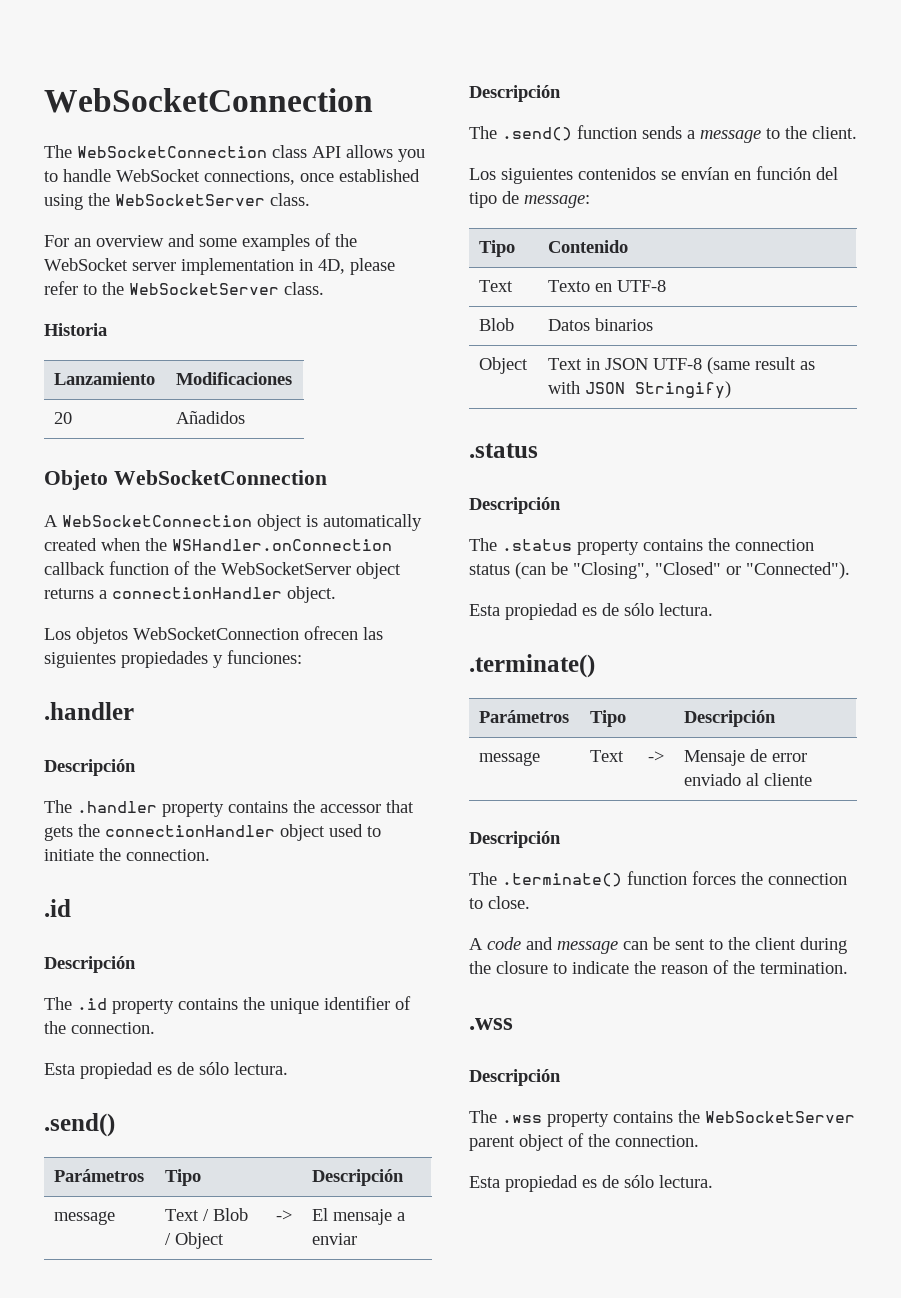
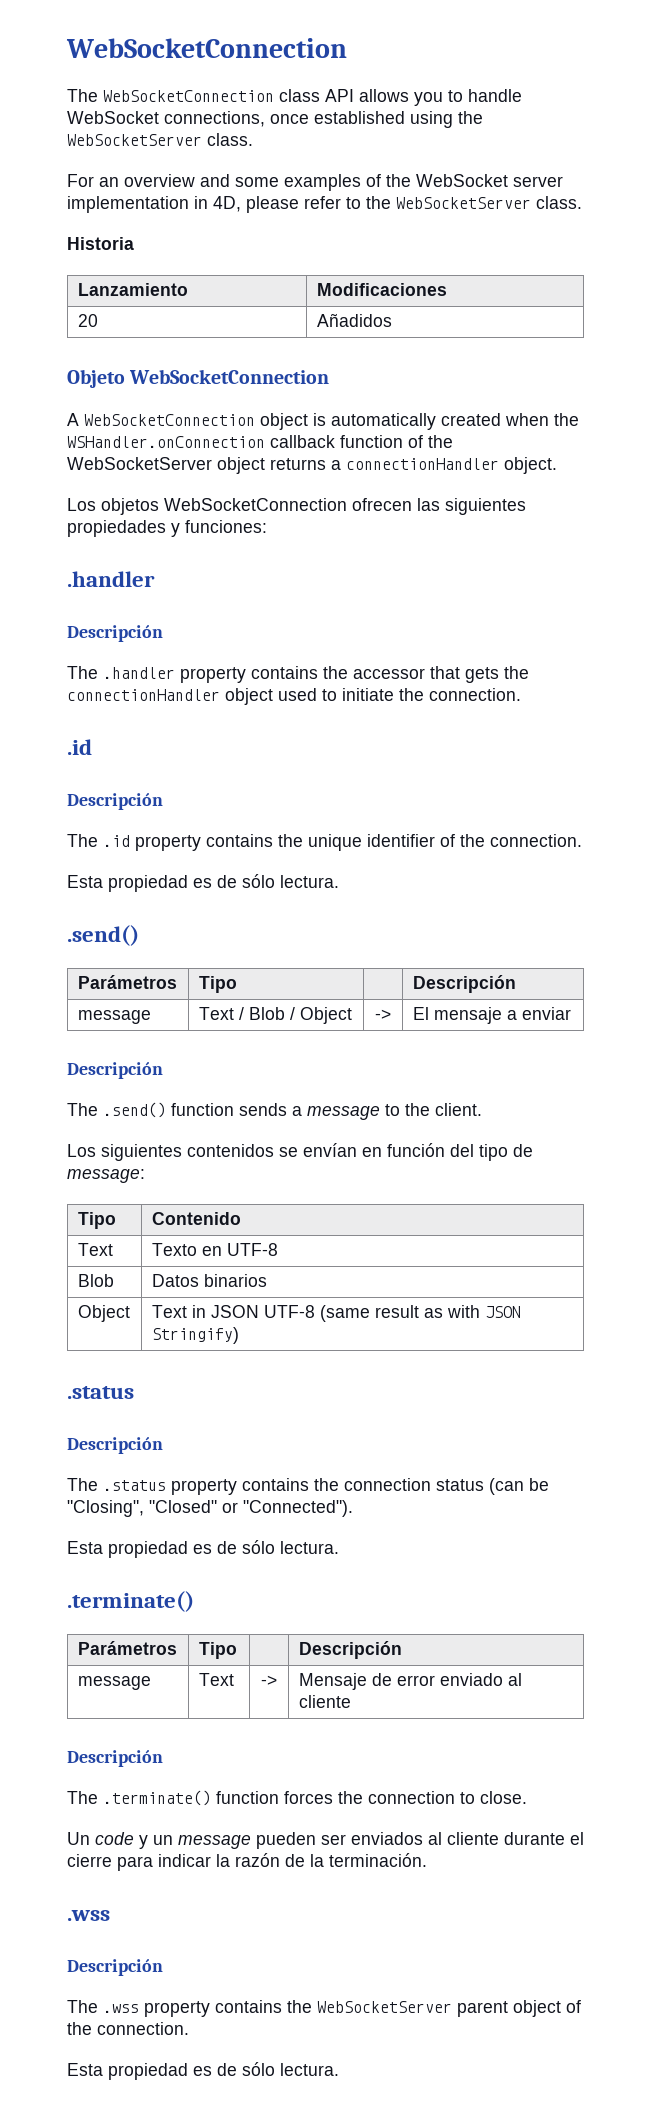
- A code and message can be sent to the client during the closure to indicate the reason of the termination.
+ Un code y un message pueden ser enviados al cliente durante el cierre para indicar la razón de la terminación.

